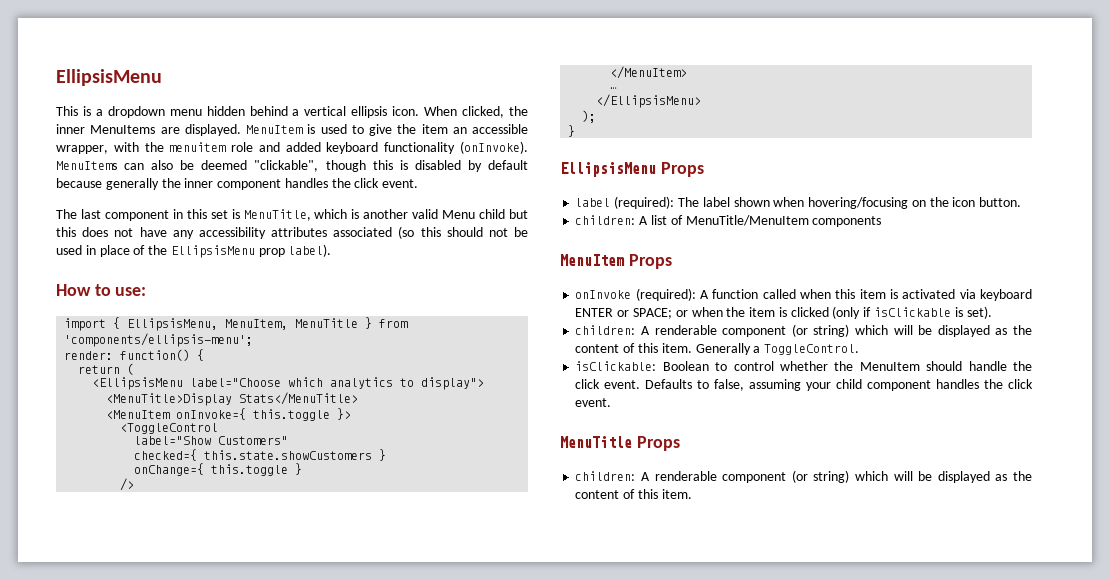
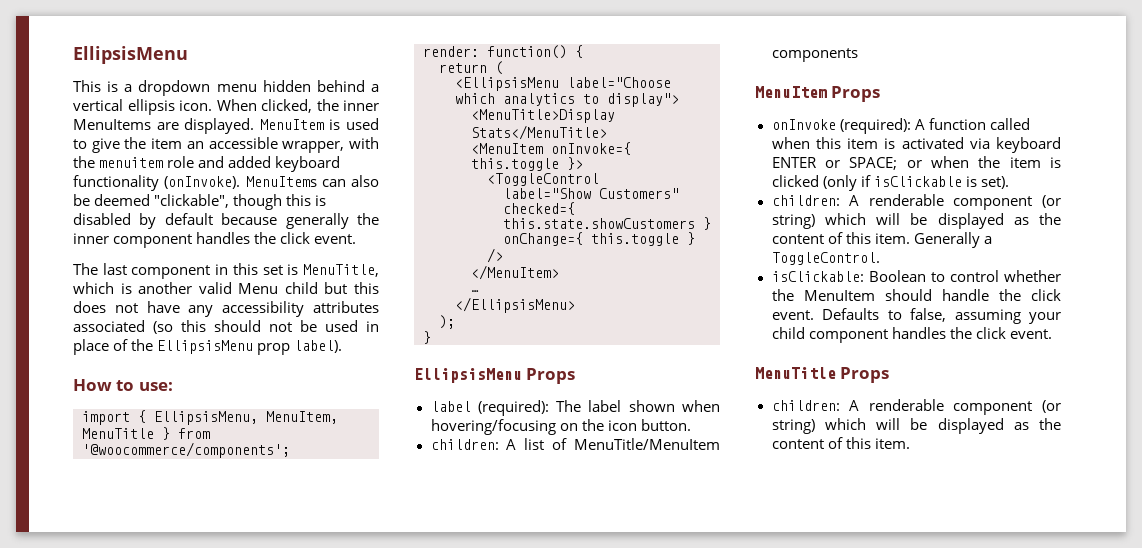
- import { EllipsisMenu, MenuItem, MenuTitle } from 'components/ellipsis-menu';
+ import { EllipsisMenu, MenuItem, MenuTitle } from '@woocommerce/components';

